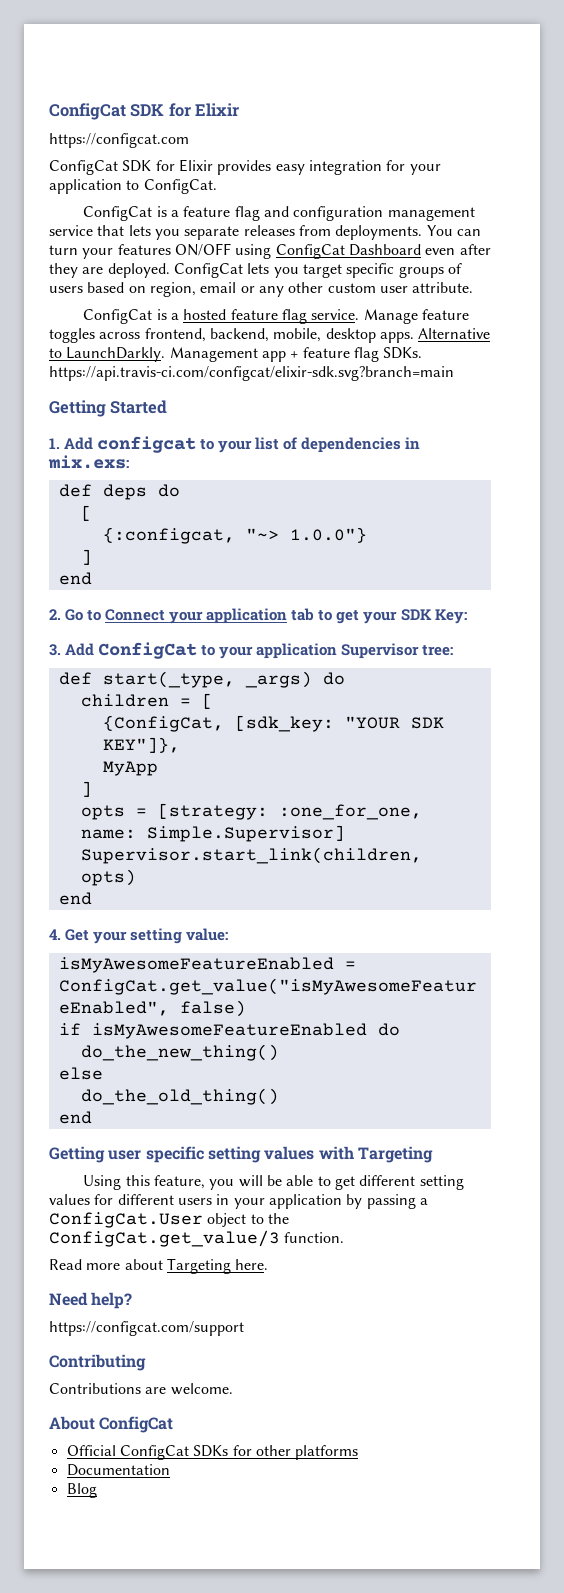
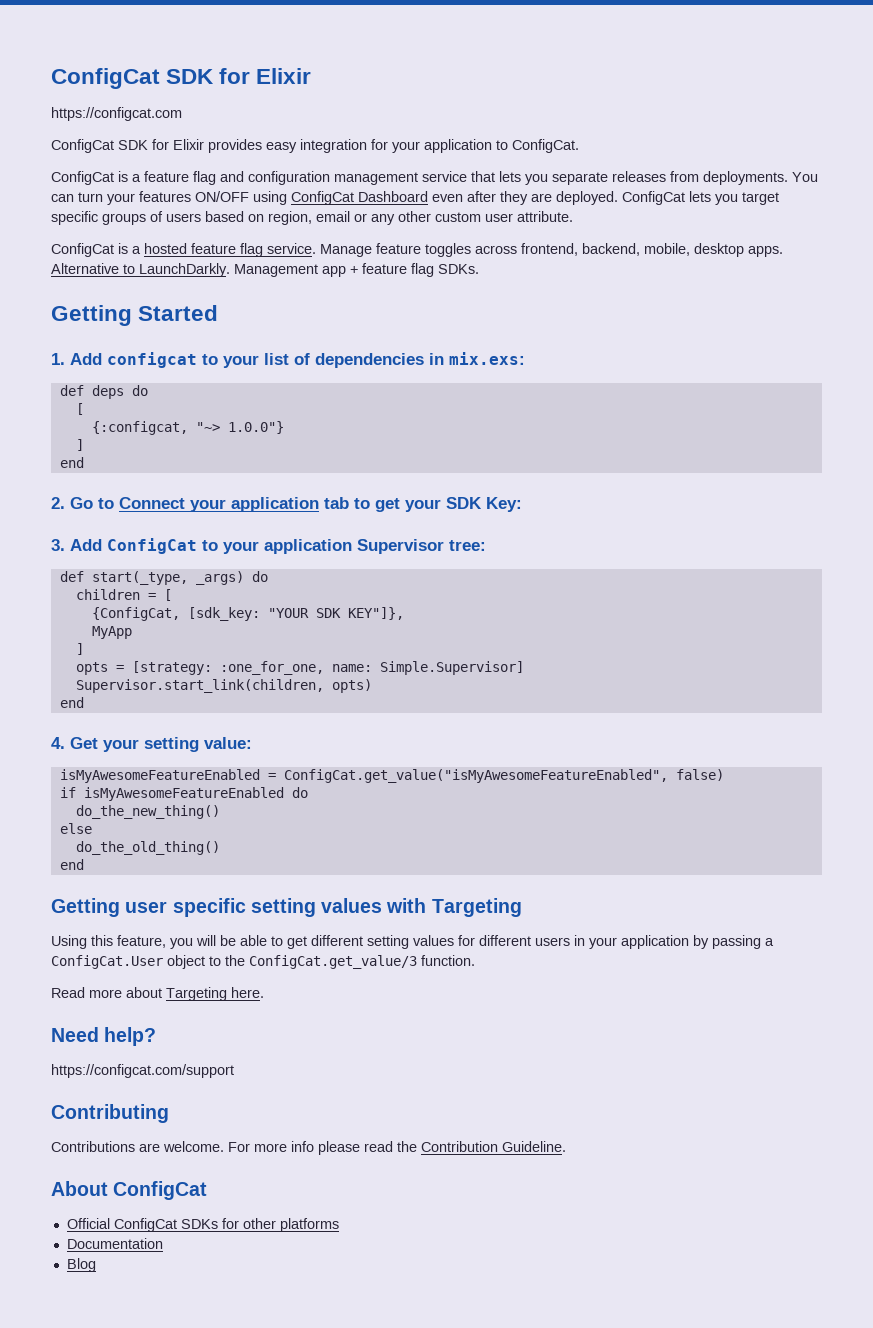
- Management app + feature flag SDKs. https://api.travis-ci.com/configcat/elixir-sdk.svg?branch=main
+ Management app + feature flag SDKs.
+ For more info please read the Contribution Guideline.

